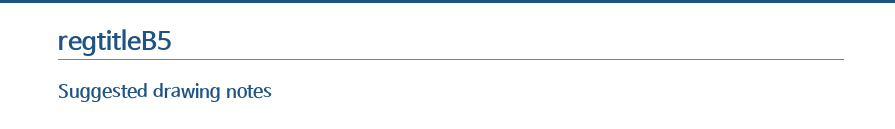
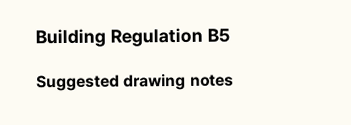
- regtitleB5
+ Building Regulation B5

